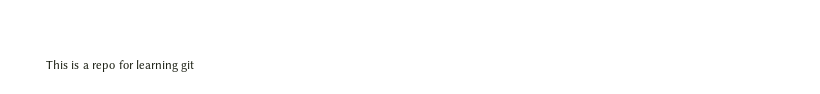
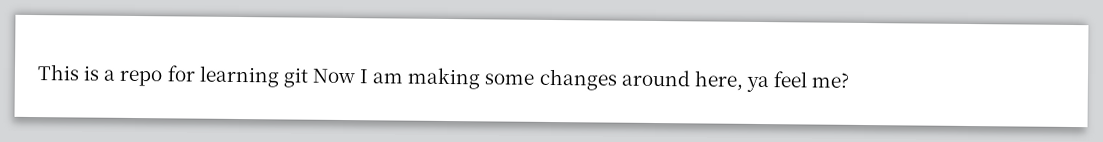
- This is a repo for learning git
+ This is a repo for learning git Now I am making some changes around here, ya feel me?

